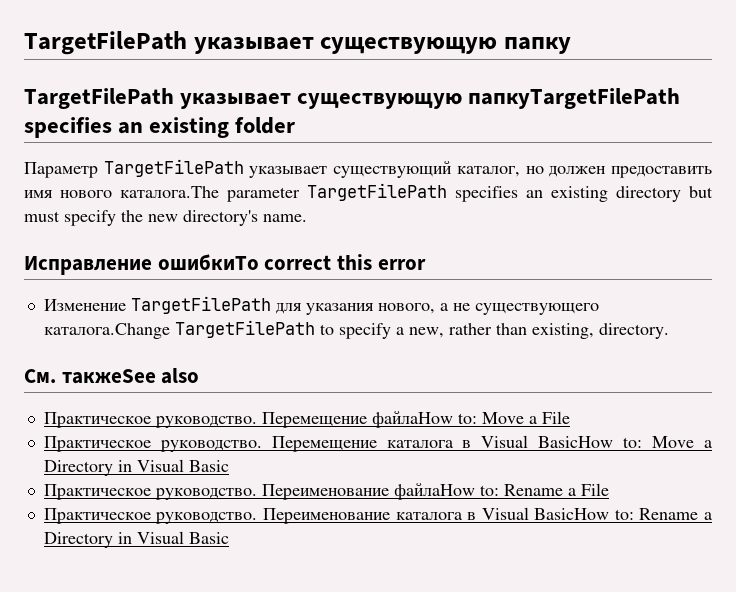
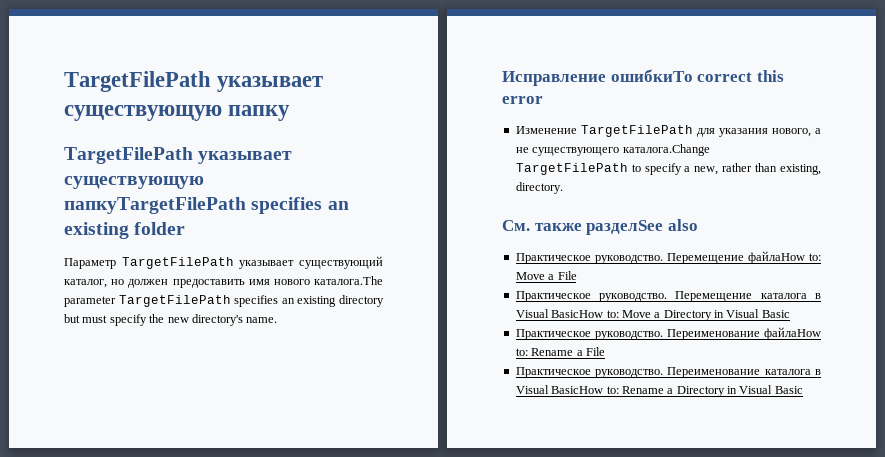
- См. такжеSee also
+ См. также разделSee also

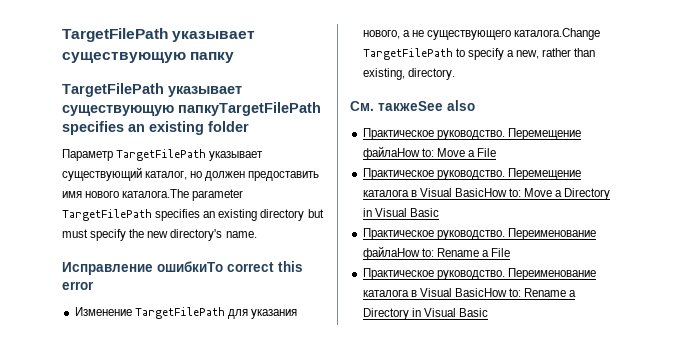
- См. также разделSee also
+ См. такжеSee also

